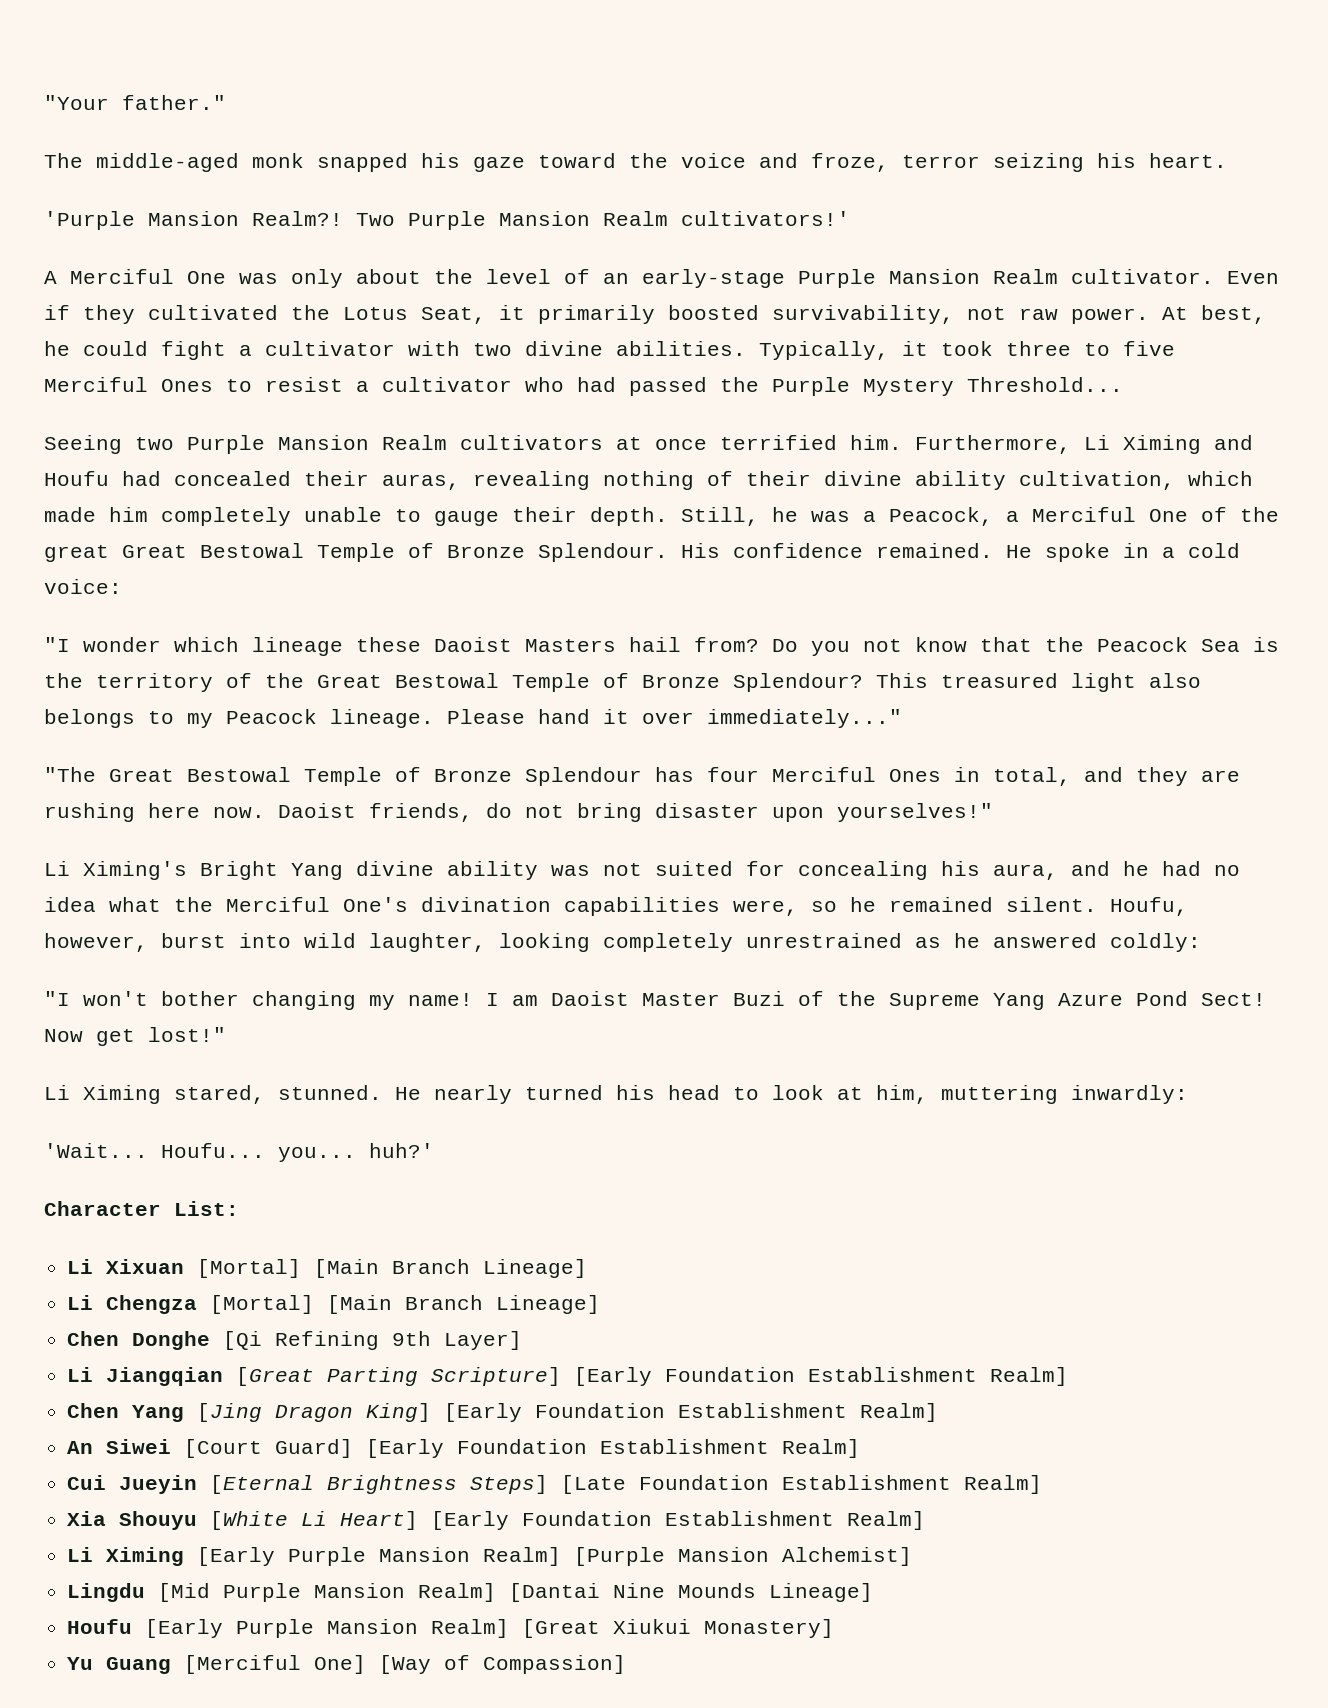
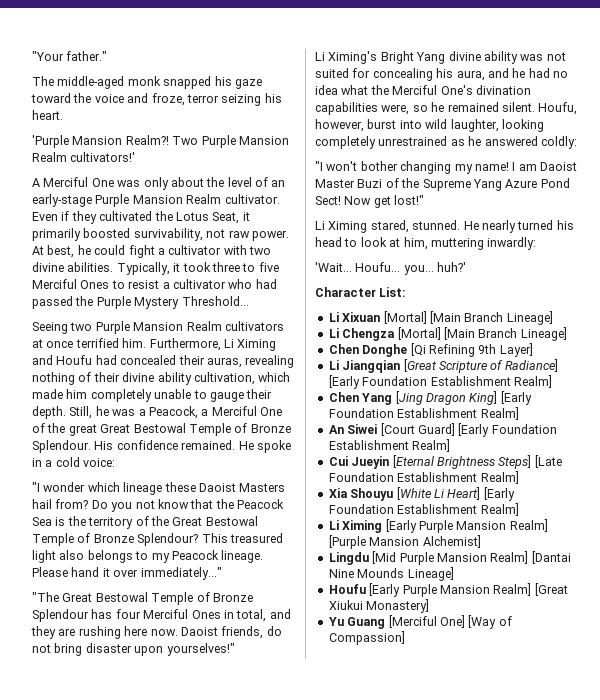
- Li Jiangqian [Great Parting Scripture] [Early Foundation Establishment Realm]
+ Li Jiangqian [Great Scripture of Radiance] [Early Foundation Establishment Realm]

